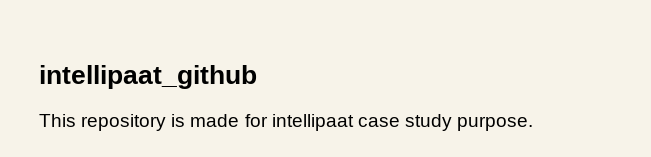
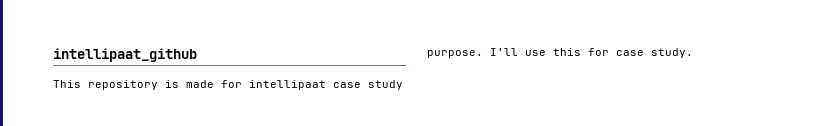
+ I'll use this for case study.

